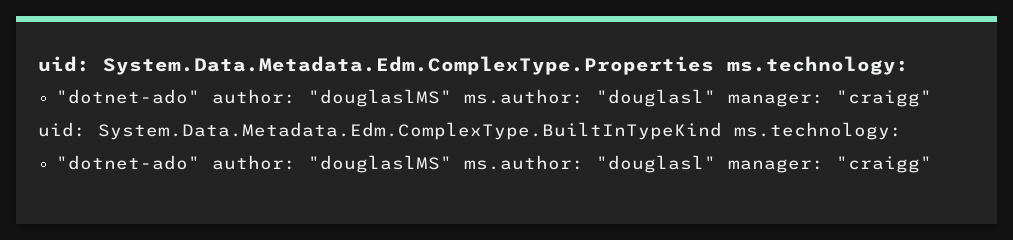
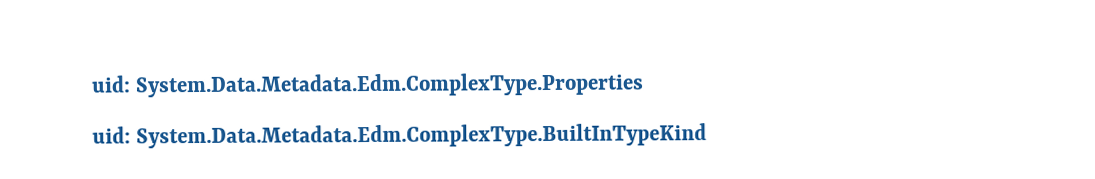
- uid: System.Data.Metadata.Edm.ComplexType.Properties ms.technology:
- "dotnet-ado" author: "douglaslMS" ms.author: "douglasl" manager: "craigg"
- uid: System.Data.Metadata.Edm.ComplexType.BuiltInTypeKind ms.technology:
- "dotnet-ado" author: "douglaslMS" ms.author: "douglasl" manager: "craigg"
+ uid: System.Data.Metadata.Edm.ComplexType.Properties
+ uid: System.Data.Metadata.Edm.ComplexType.BuiltInTypeKind

